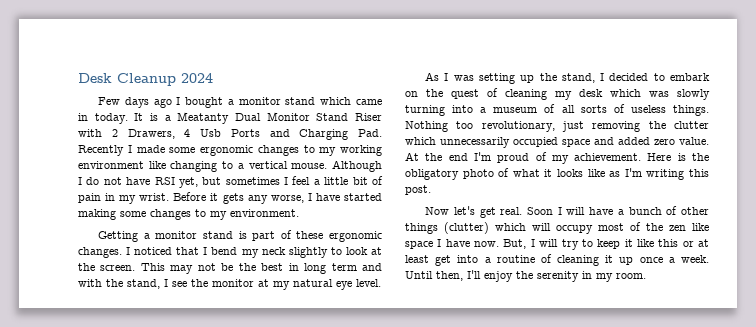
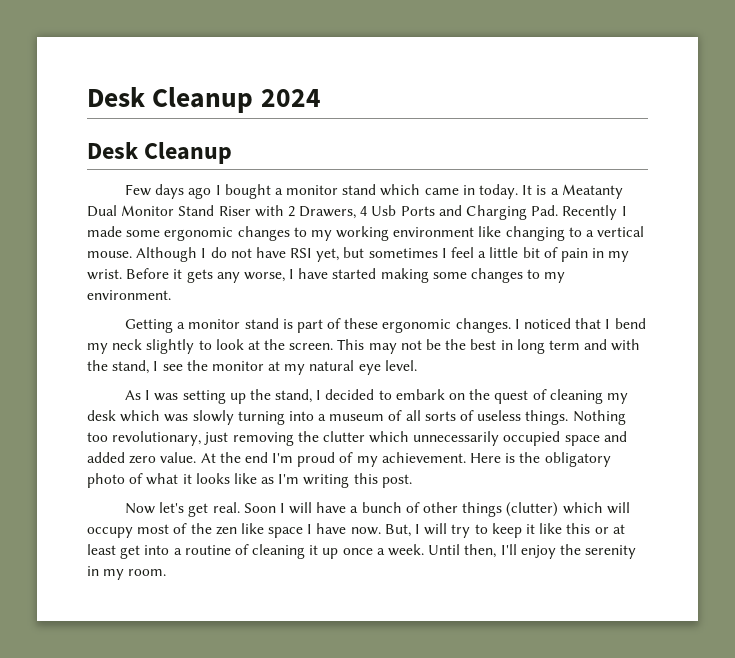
  Desk Cleanup 2024
+ Desk Cleanup

